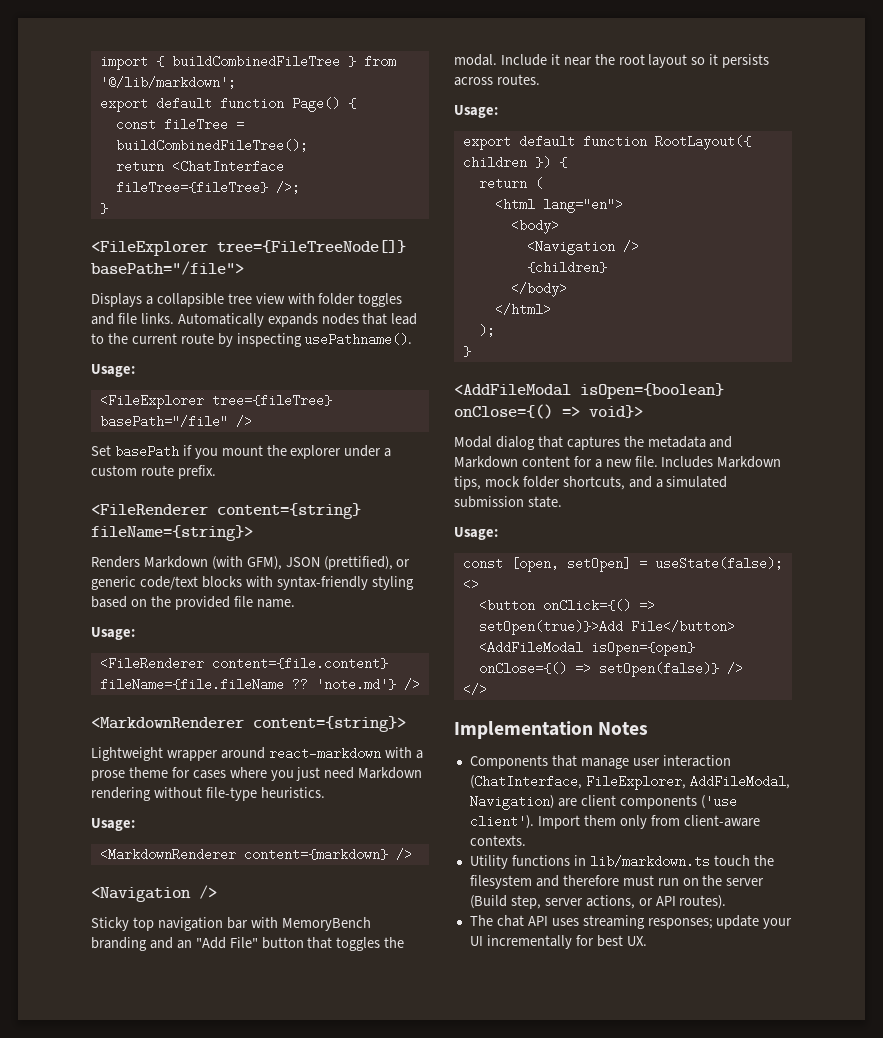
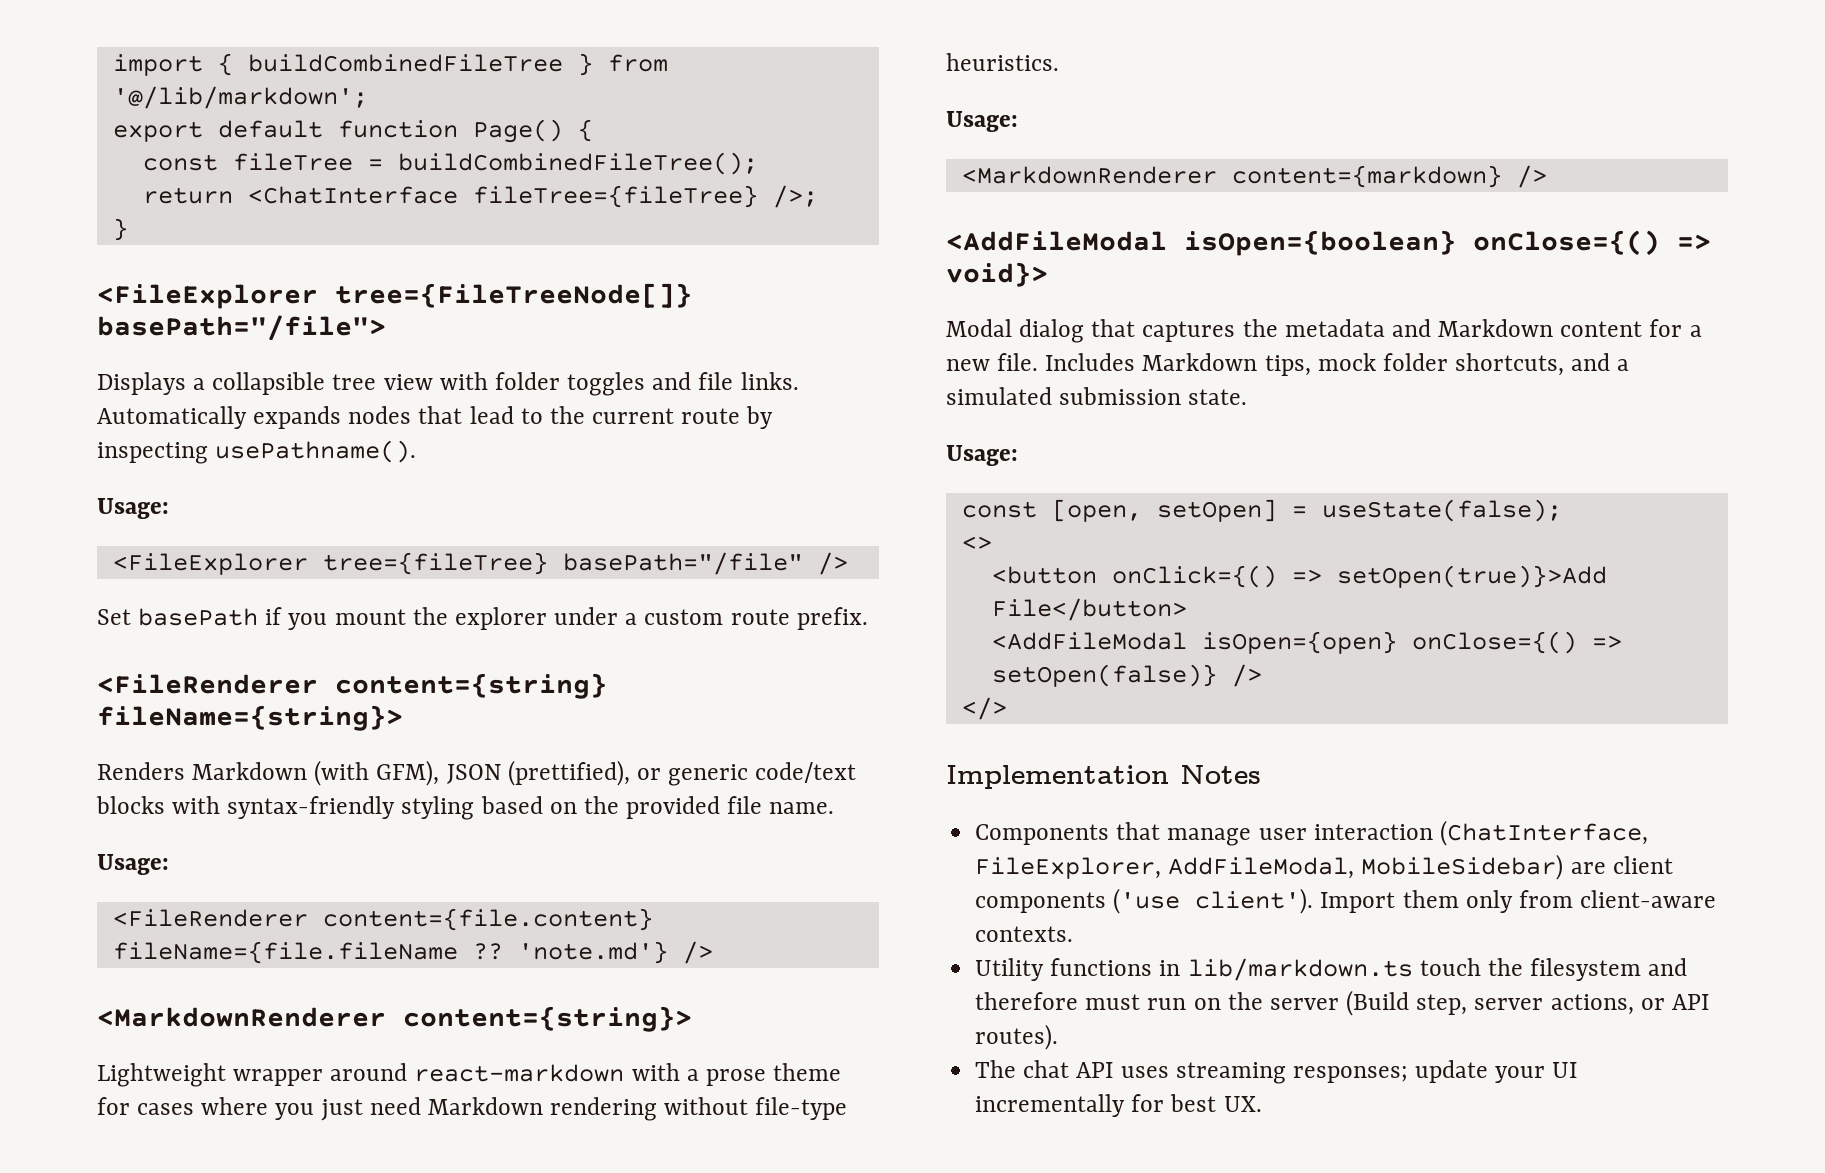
  <MarkdownRenderer content={markdown} />
- <Navigation />
- Sticky top navigation bar with MemoryBench branding and an "Add File" button that toggles the modal. Include it near the root layout so it persists across routes.
- Usage:
- export default function RootLayout({ children }) {
- return (
- <html lang="en">
- <body>
- <Navigation />
- {children}
- </body>
- </html>
- );
- }
- Components that manage user interaction (ChatInterface, FileExplorer, AddFileModal, Navigation) are client components ('use client').
+ Components that manage user interaction (ChatInterface, FileExplorer, AddFileModal, MobileSidebar) are client components ('use client').

